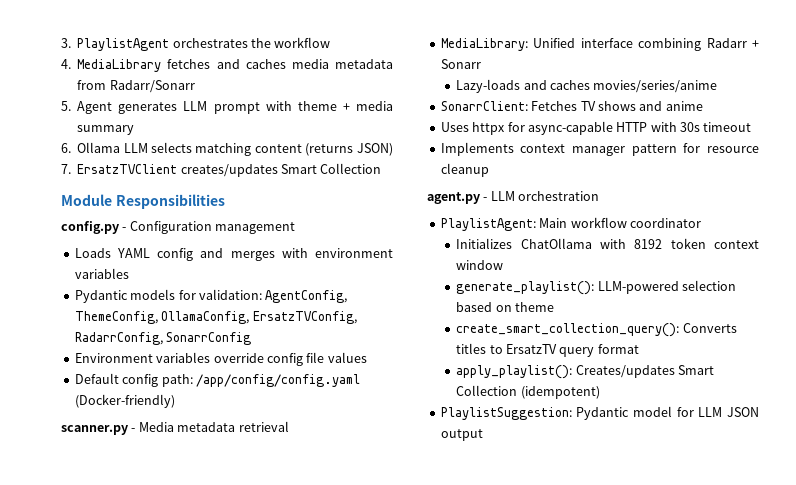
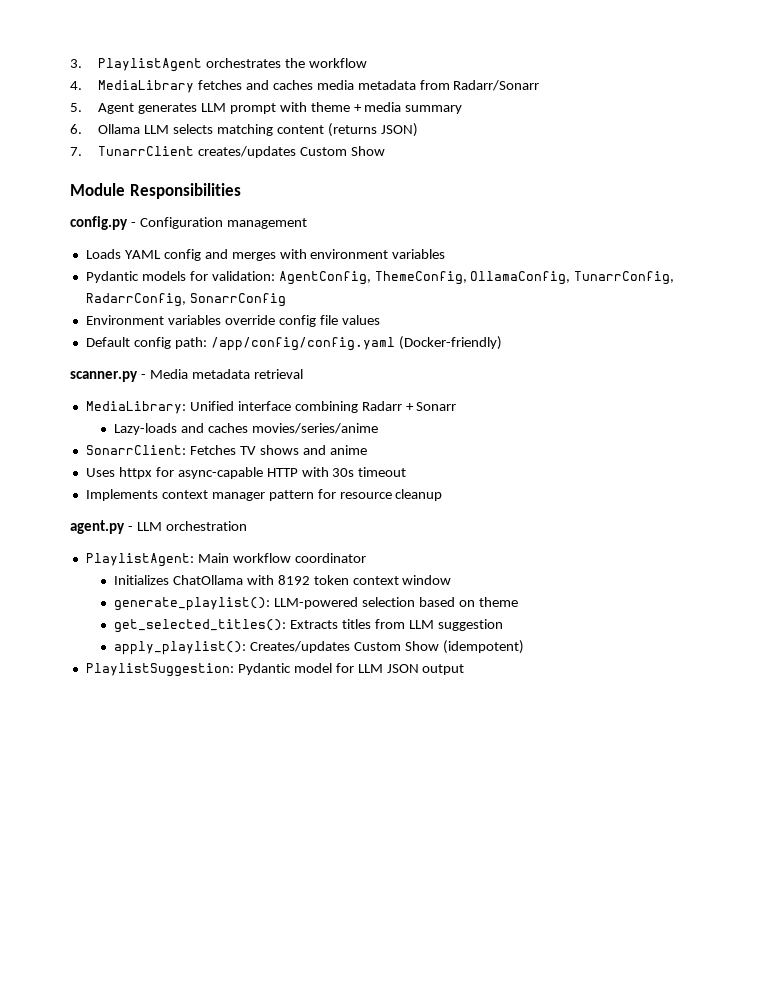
- 7. ErsatzTVClient creates/updates Smart Collection
+ 7. TunarrClient creates/updates Custom Show
- Pydantic models for validation: AgentConfig, ThemeConfig, OllamaConfig, ErsatzTVConfig, RadarrConfig, SonarrConfig
+ Pydantic models for validation: AgentConfig, ThemeConfig, OllamaConfig, TunarrConfig, RadarrConfig, SonarrConfig
- create_smart_collection_query(): Converts titles to ErsatzTV query format
+ get_selected_titles(): Extracts titles from LLM suggestion
- apply_playlist(): Creates/updates Smart Collection (idempotent)
+ apply_playlist(): Creates/updates Custom Show (idempotent)

